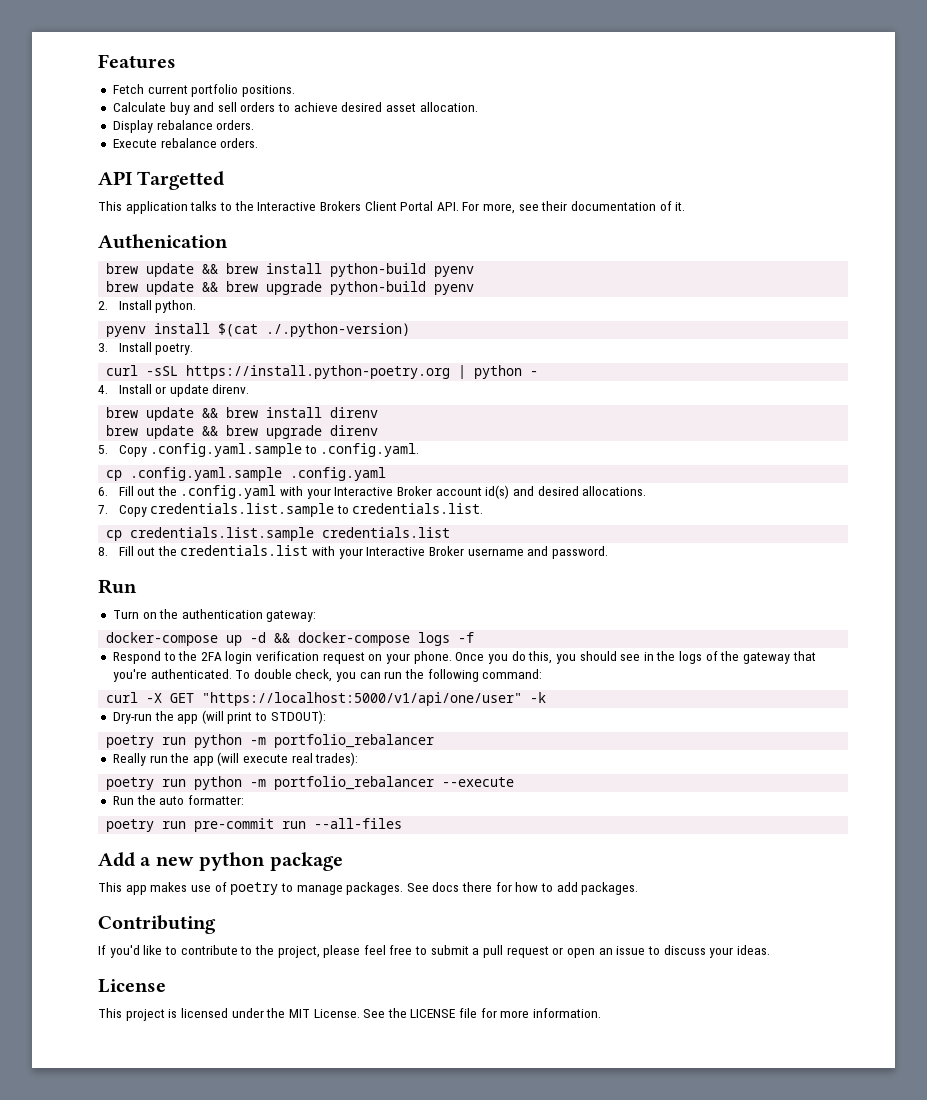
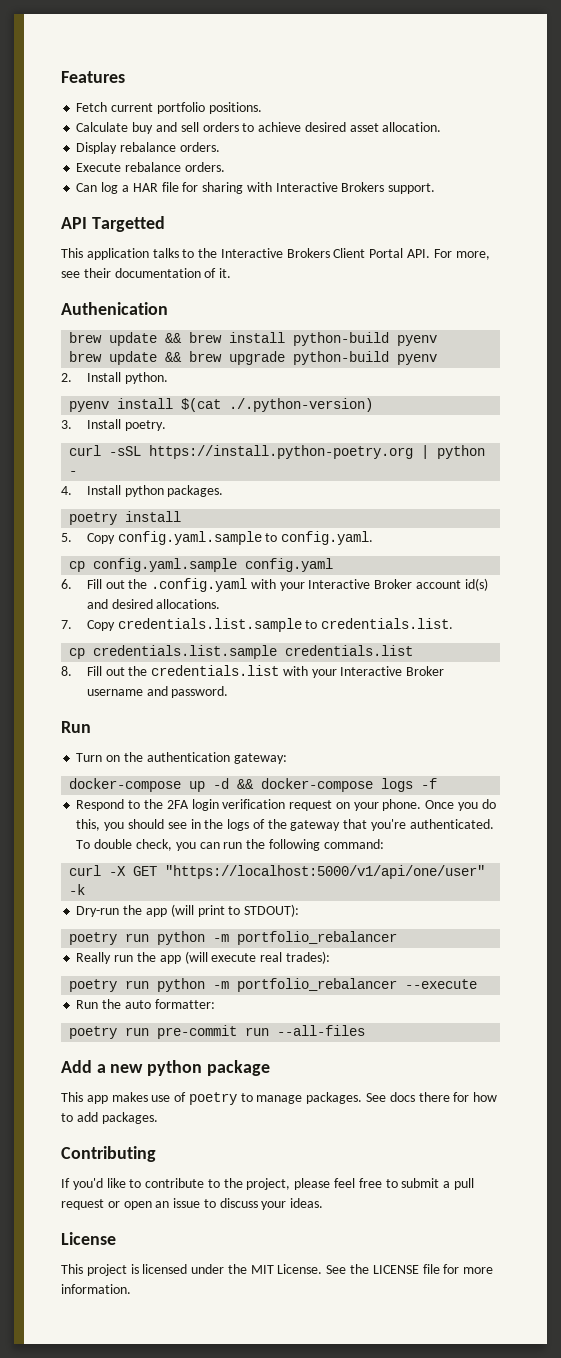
+ Can log a HAR file for sharing with Interactive Brokers support.
- 4. Install or update direnv.
- brew update && brew install direnv
- brew update && brew upgrade direnv
+ 4. Install python packages.
+ poetry install
- 5. Copy .config.yaml.sample to .config.yaml.
- cp .config.yaml.sample .config.yaml
+ 5. Copy config.yaml.sample to config.yaml.
+ cp config.yaml.sample config.yaml

